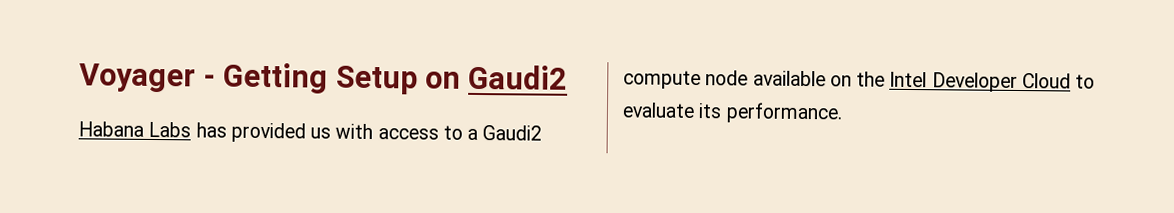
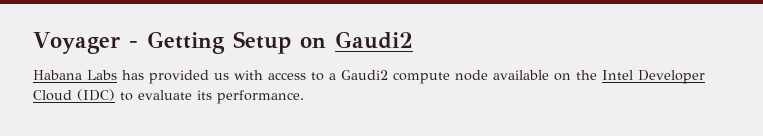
- Habana Labs has provided us with access to a Gaudi2 compute node available on the Intel Developer Cloud to evaluate its performance.
+ Habana Labs has provided us with access to a Gaudi2 compute node available on the Intel Developer Cloud (IDC) to evaluate its performance.

